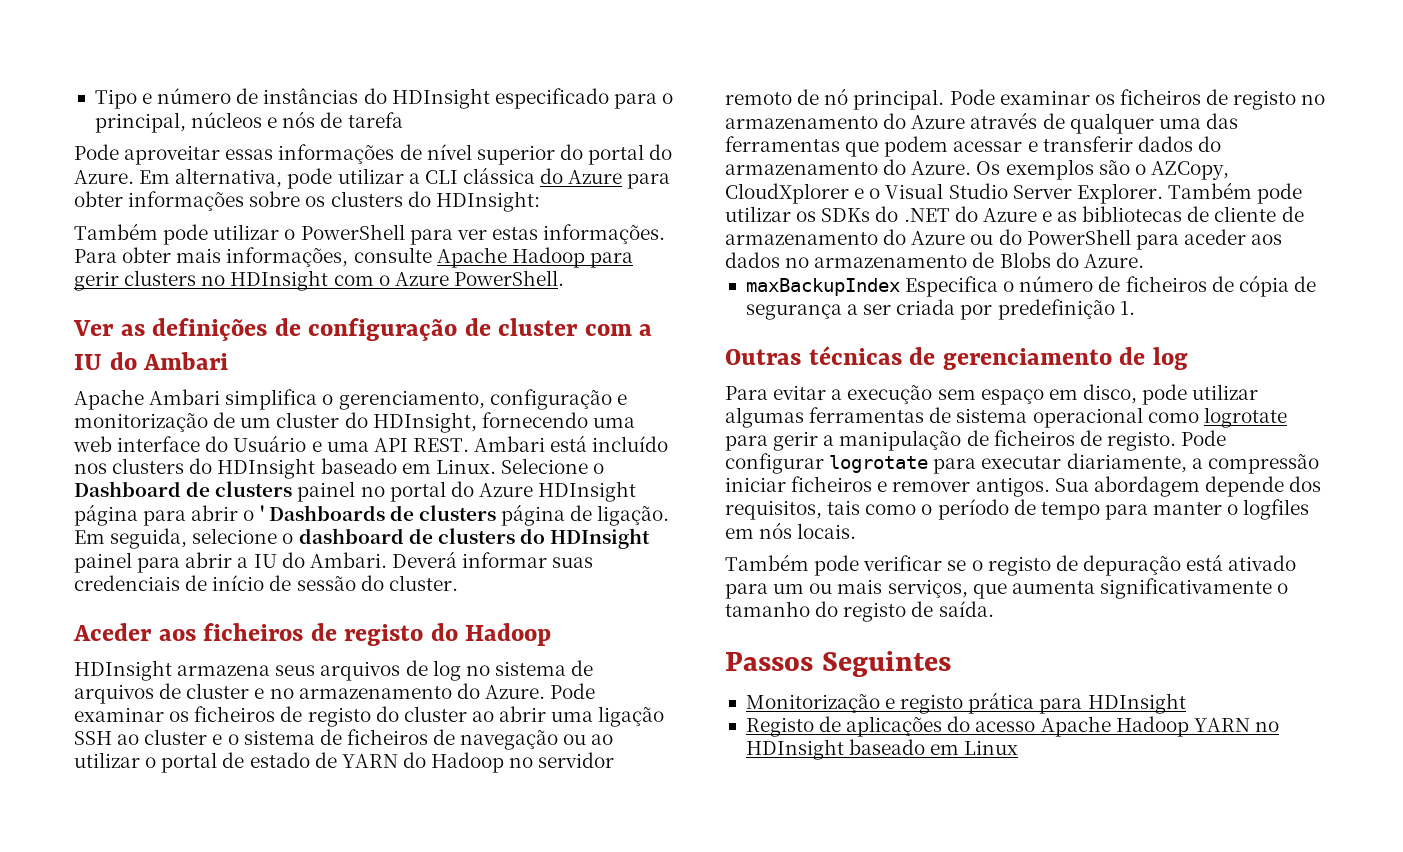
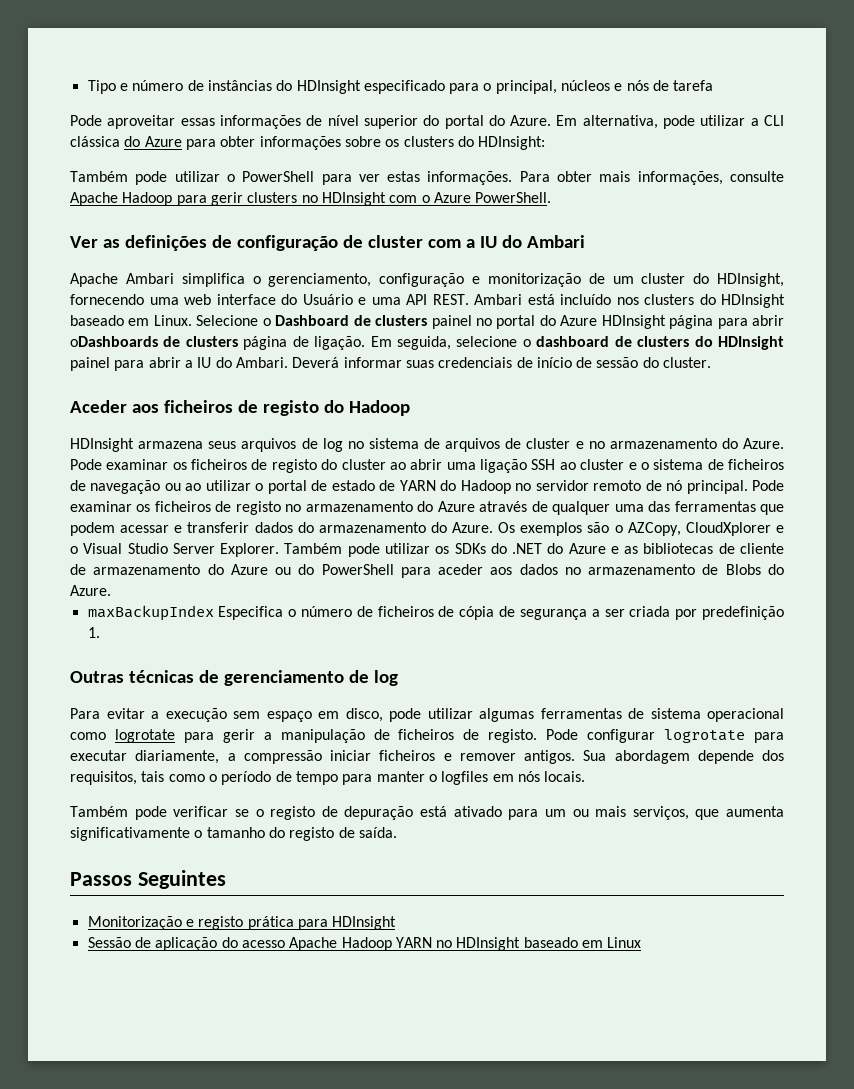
- Selecione o Dashboard de clusters painel no portal do Azure HDInsight página para abrir o ' Dashboards de clusters página de ligação.
+ Selecione o Dashboard de clusters painel no portal do Azure HDInsight página para abrir oDashboards de clusters página de ligação.
- Registo de aplicações do acesso Apache Hadoop YARN no HDInsight baseado em Linux
+ Sessão de aplicação do acesso Apache Hadoop YARN no HDInsight baseado em Linux

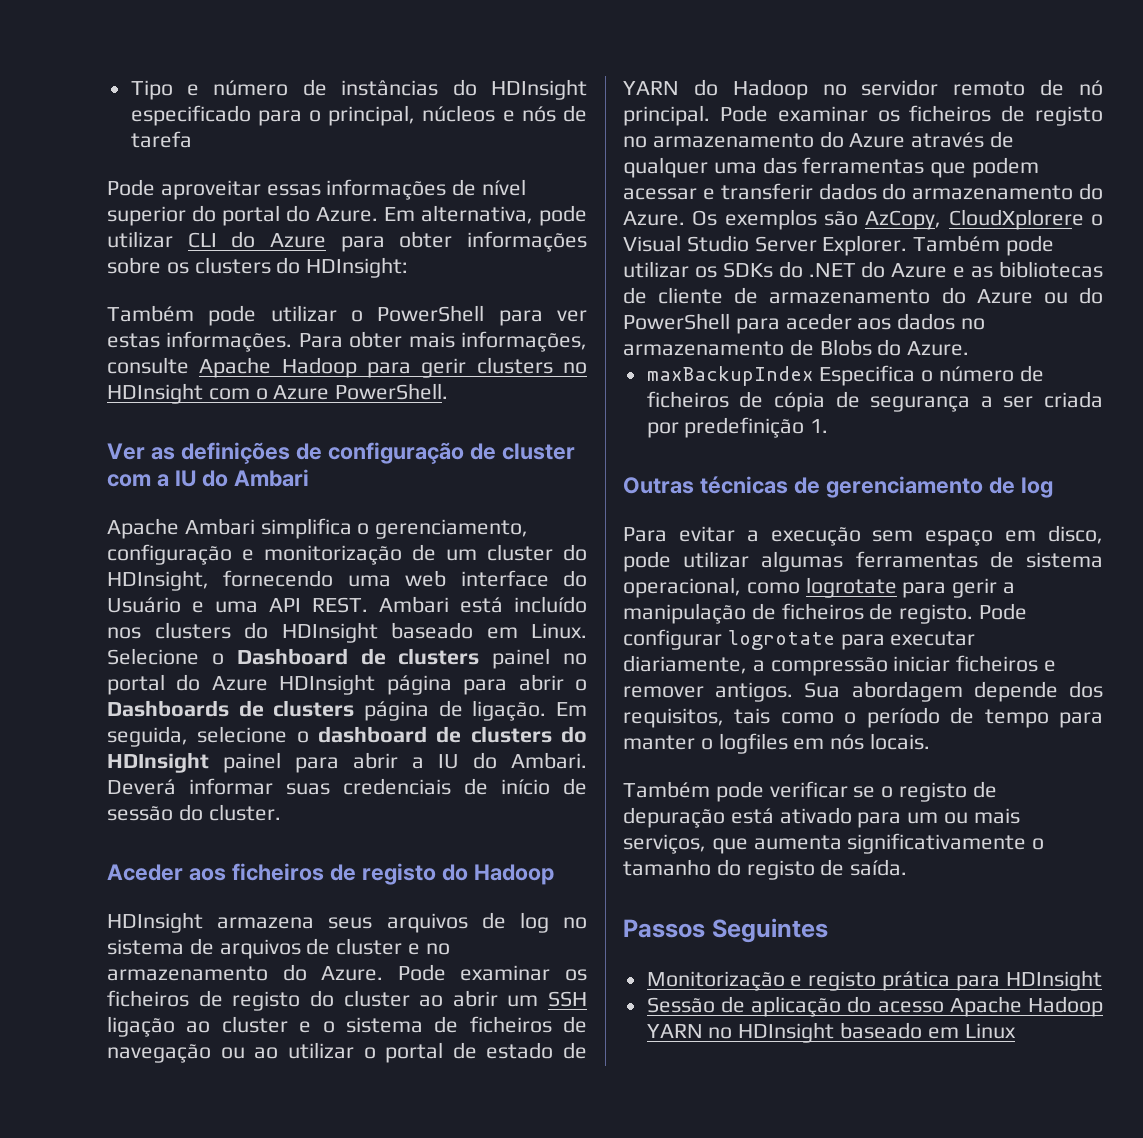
- Em alternativa, pode utilizar a CLI clássica do Azure para obter informações sobre os clusters do HDInsight:
+ Em alternativa, pode utilizar CLI do Azure para obter informações sobre os clusters do HDInsight:
- Selecione o Dashboard de clusters painel no portal do Azure HDInsight página para abrir oDashboards de clusters página de ligação.
+ Selecione o Dashboard de clusters painel no portal do Azure HDInsight página para abrir o Dashboards de clusters página de ligação.
- Pode examinar os ficheiros de registo do cluster ao abrir uma ligação SSH ao cluster e o sistema de ficheiros de navegação ou ao utilizar o portal de estado de YARN do Hadoop no servidor remoto de nó principal.
+ Pode examinar os ficheiros de registo do cluster ao abrir um SSH ligação ao cluster e o sistema de ficheiros de navegação ou ao utilizar o portal de estado de YARN do Hadoop no servidor remoto de nó principal.
- Os exemplos são o AZCopy, CloudXplorer e o Visual Studio Server Explorer.
+ Os exemplos são AzCopy, CloudXplorere o Visual Studio Server Explorer.
- Para evitar a execução sem espaço em disco, pode utilizar algumas ferramentas de sistema operacional como logrotate para gerir a manipulação de ficheiros de registo.
+ Para evitar a execução sem espaço em disco, pode utilizar algumas ferramentas de sistema operacional, como logrotate para gerir a manipulação de ficheiros de registo.

